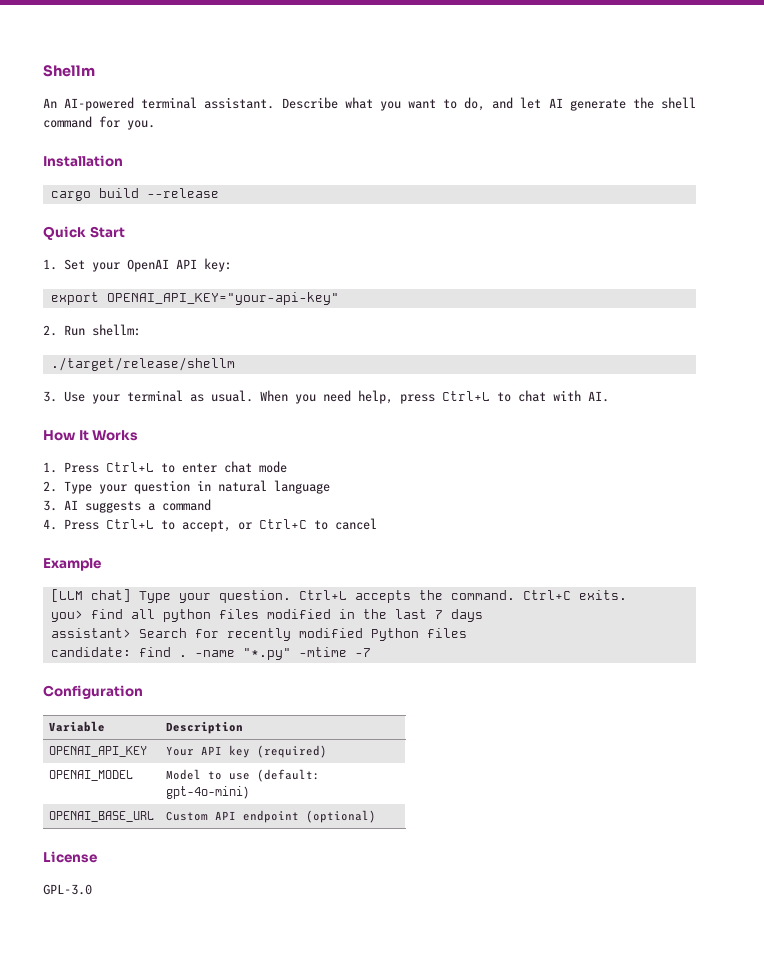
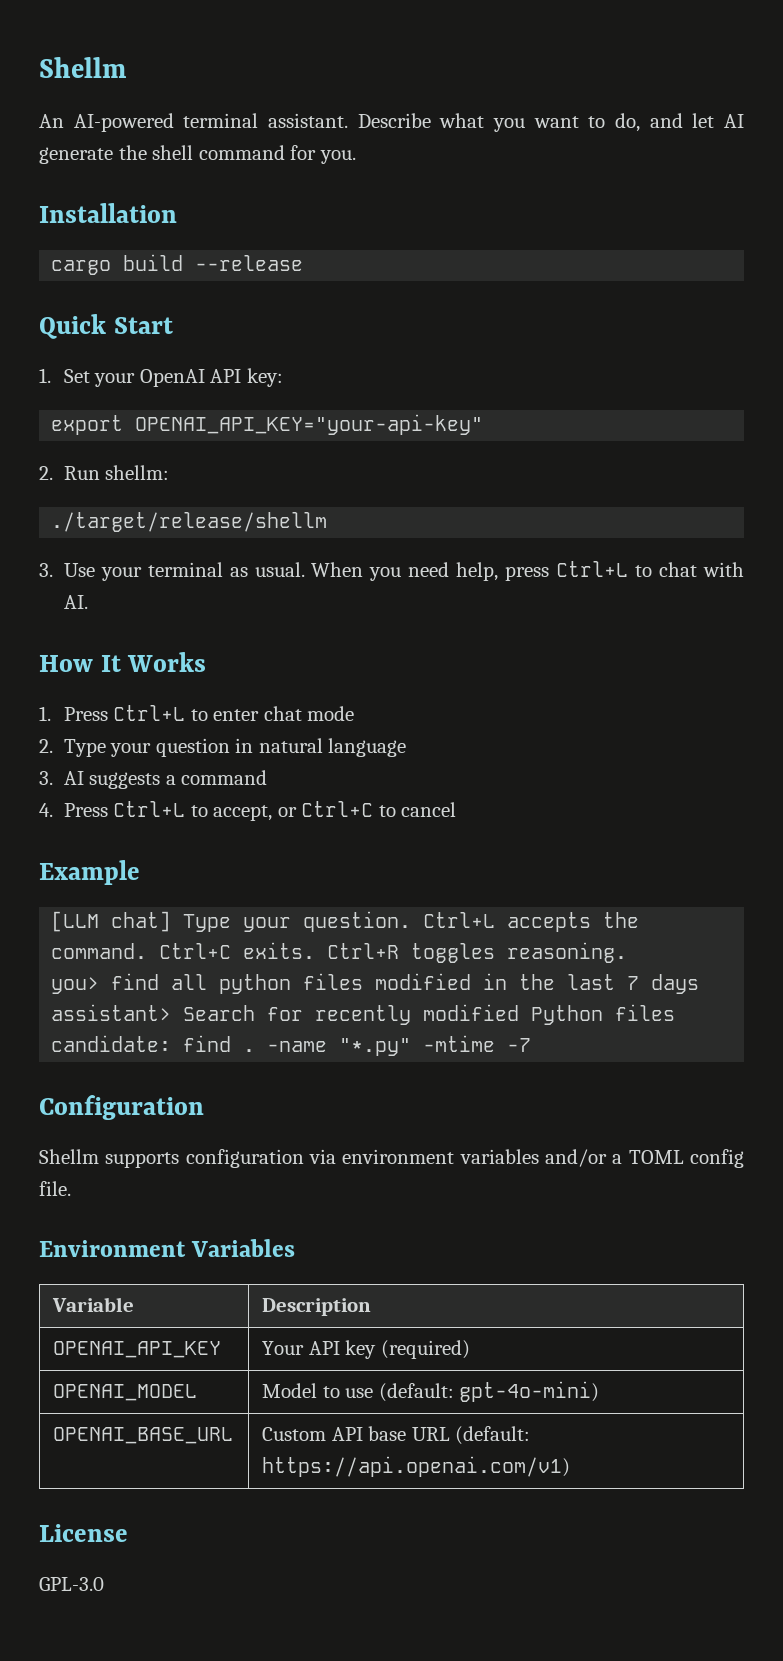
+ Ctrl+R toggles reasoning.
+ Shellm supports configuration via environment variables and/or a TOML config file.
+ Environment Variables
- OPENAI_BASE_URL | Custom API endpoint (optional)
+ OPENAI_BASE_URL | Custom API base URL (default: https://api.openai.com/v1)

